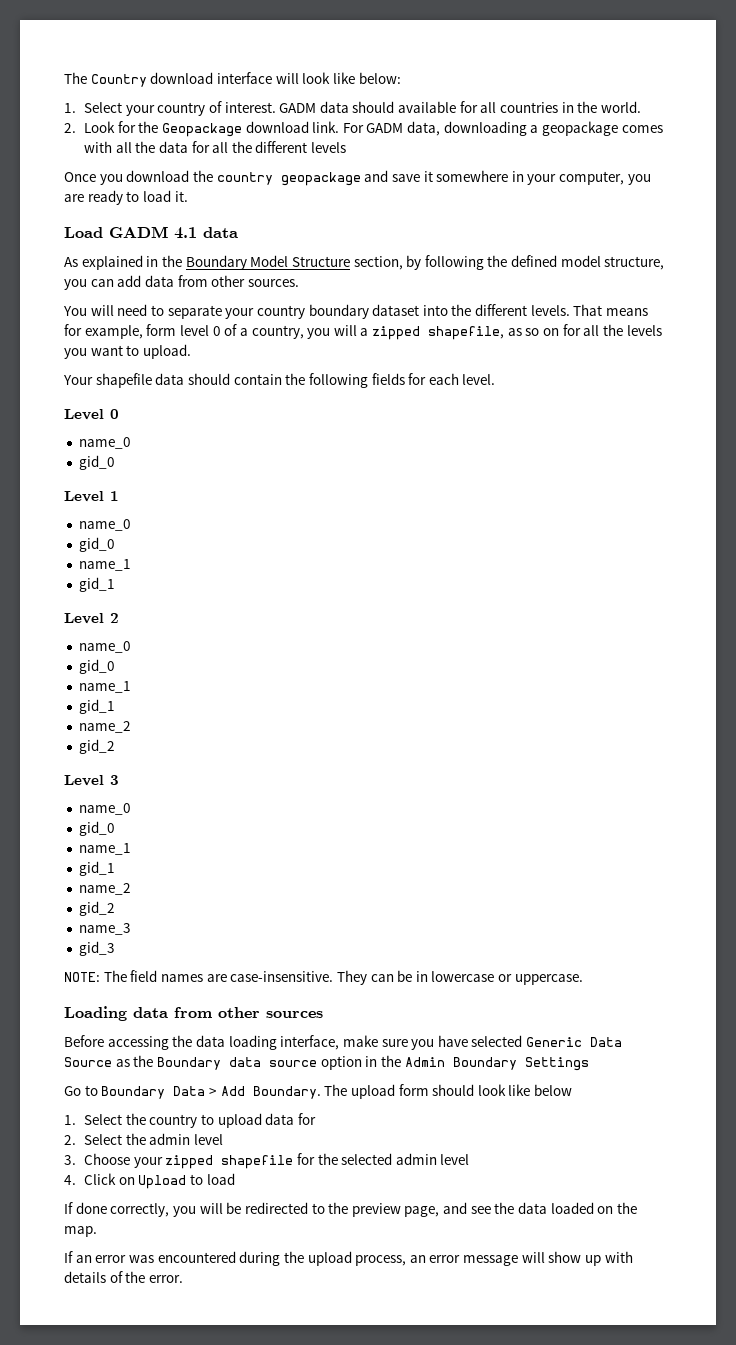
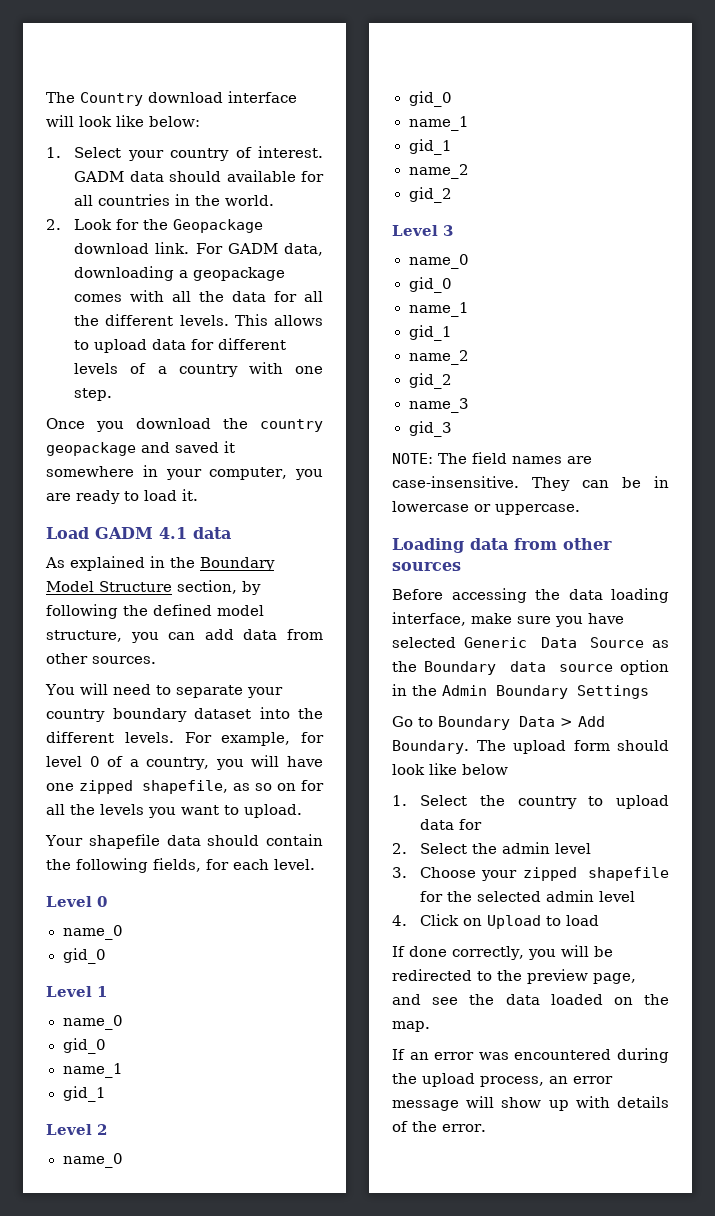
- For GADM data, downloading a geopackage comes with all the data for all the different levels
+ For GADM data, downloading a geopackage comes with all the data for all the different levels. This allows to upload data for different levels of a country with one step.
- Once you download the country geopackage and save it somewhere in your computer, you are ready to load it.
+ Once you download the country geopackage and saved it somewhere in your computer, you are ready to load it.
- That means for example, form level 0 of a country, you will a zipped shapefile, as so on for all the levels you want to upload.
+ For example, for level 0 of a country, you will have one zipped shapefile, as so on for all the levels you want to upload.
- Your shapefile data should contain the following fields for each level.
+ Your shapefile data should contain the following fields, for each level.

